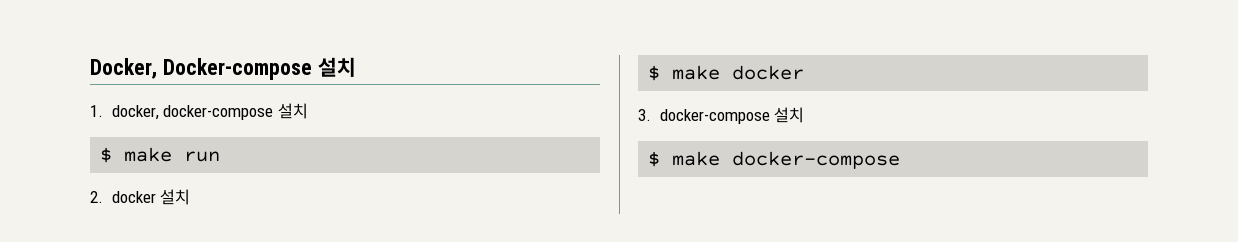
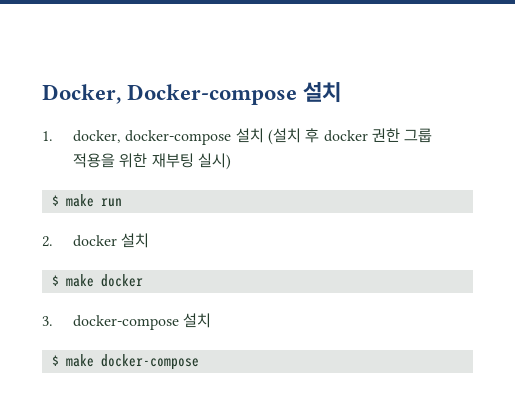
- 1. docker, docker-compose 설치
+ 1. docker, docker-compose 설치 (설치 후 docker 권한 그룹 적용을 위한 재부팅 실시)

